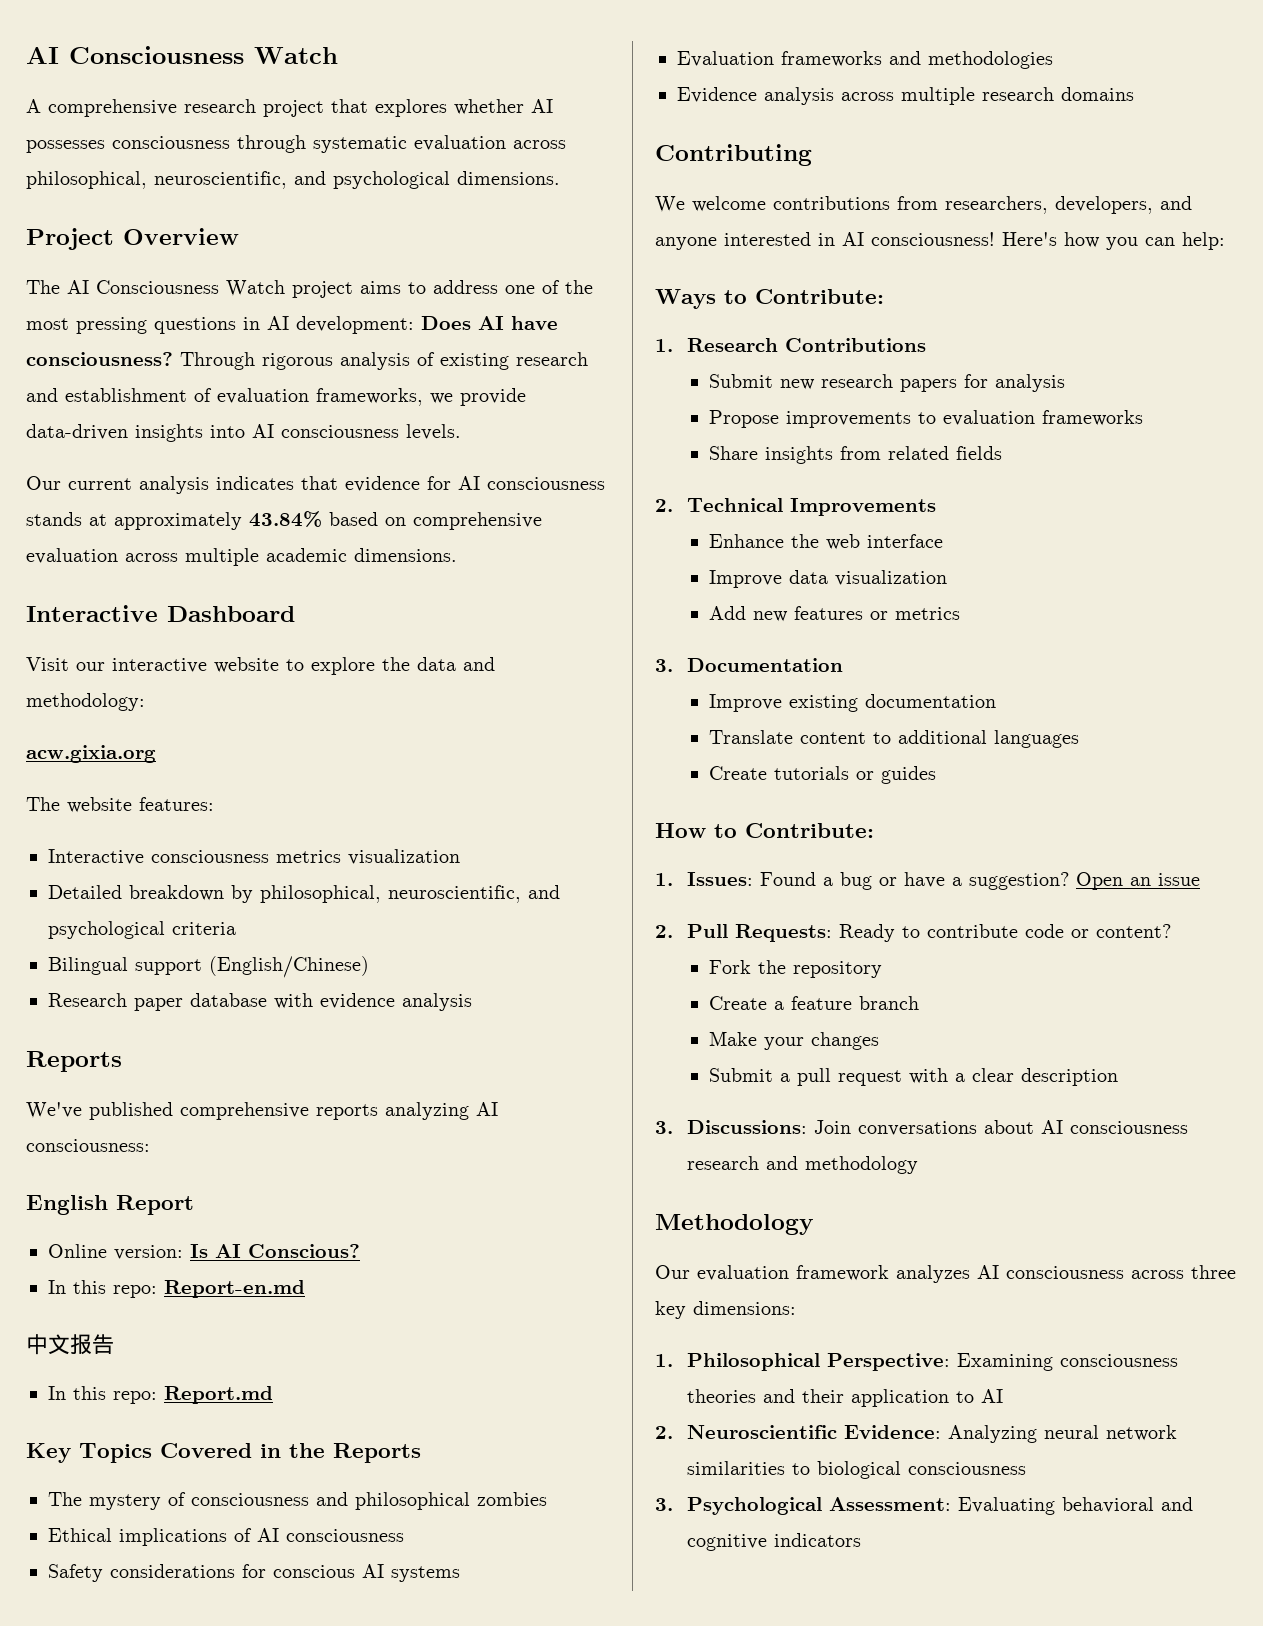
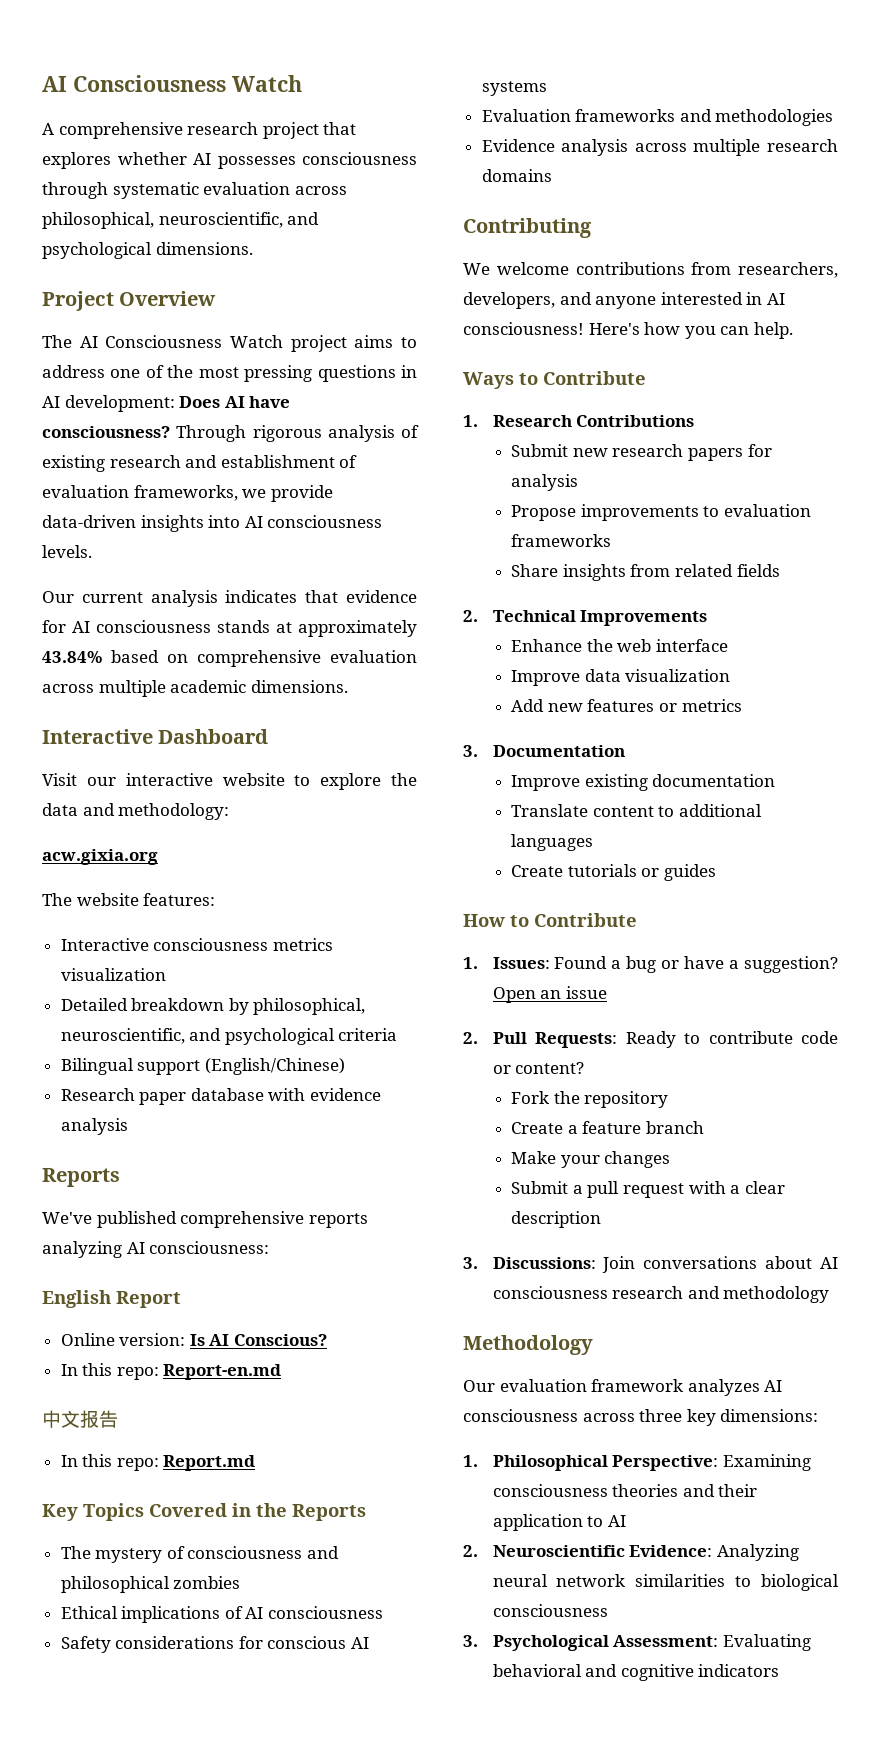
- Here's how you can help:
+ Here's how you can help.
- Ways to Contribute:
+ Ways to Contribute
- How to Contribute:
+ How to Contribute

